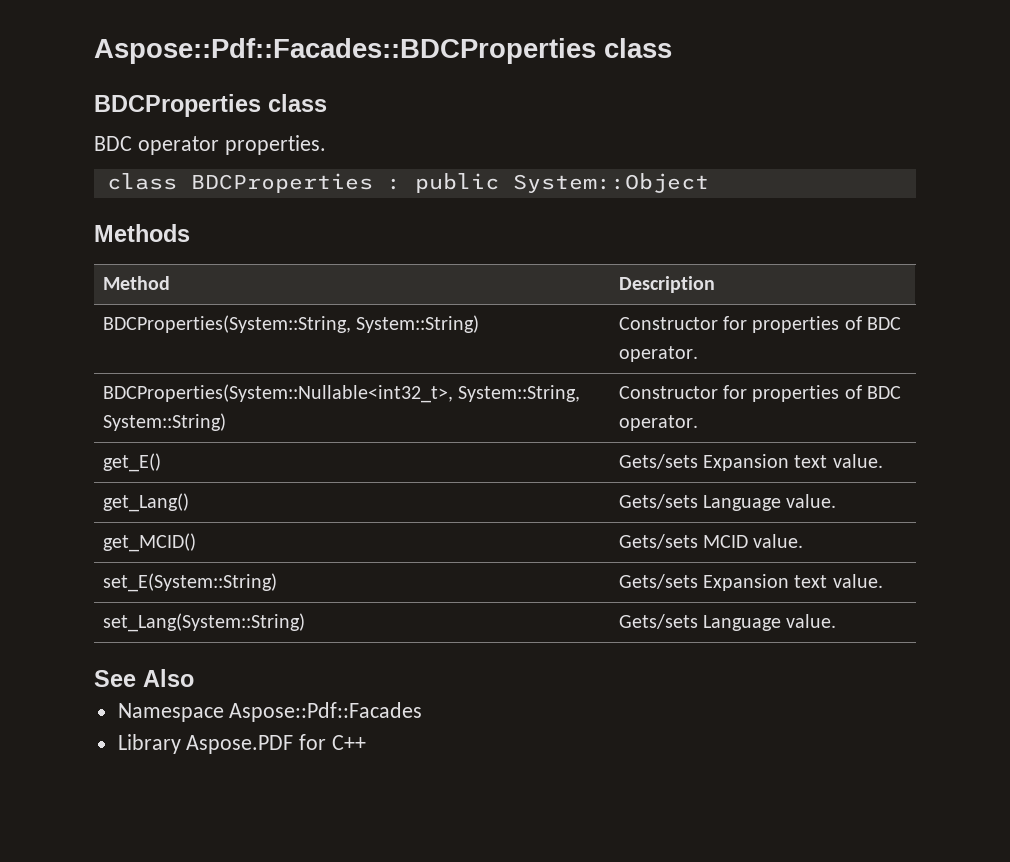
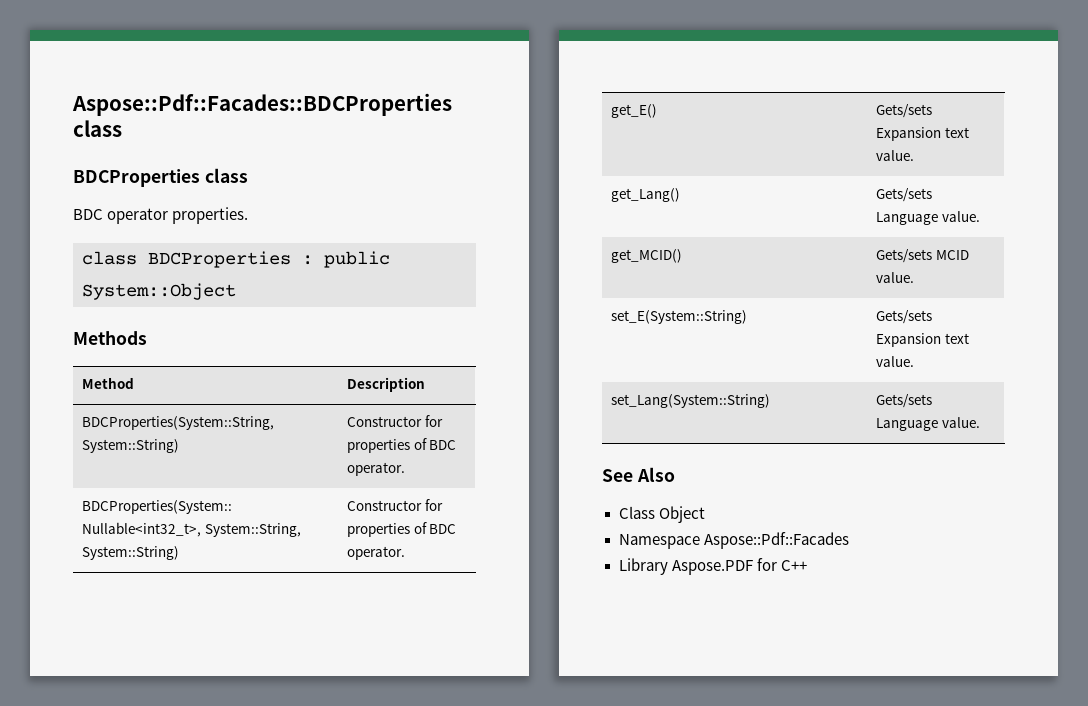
+ Class Object

